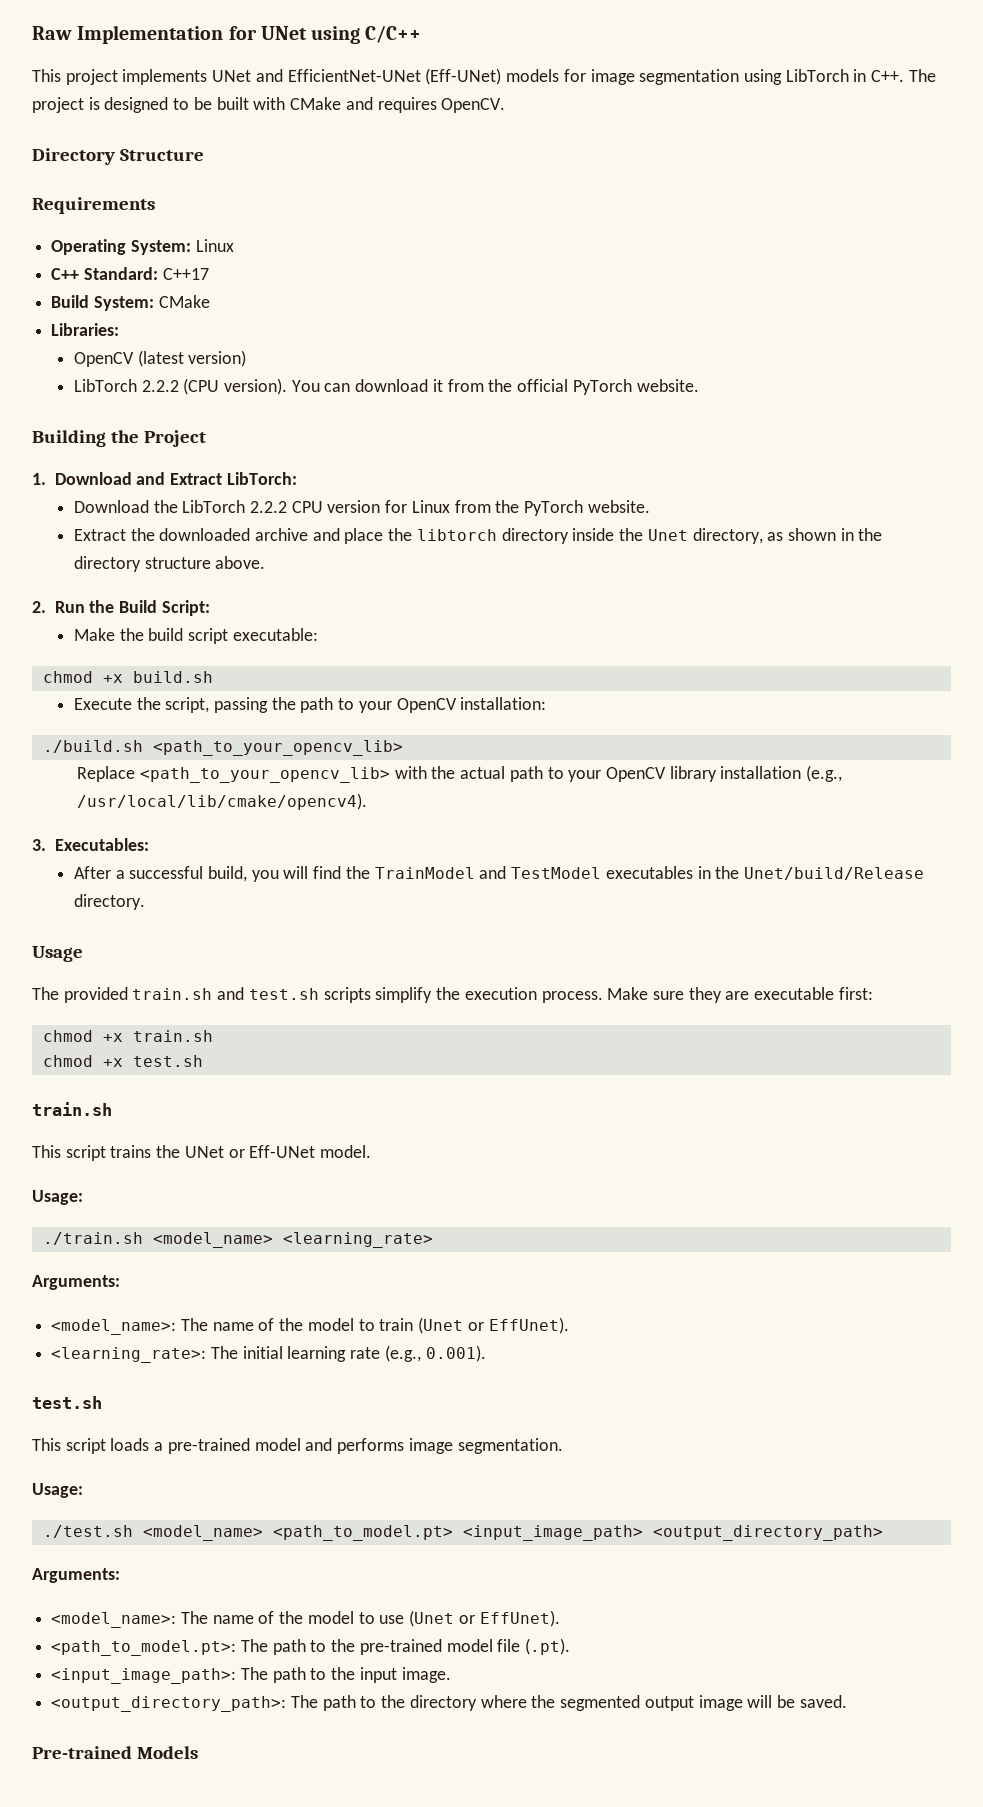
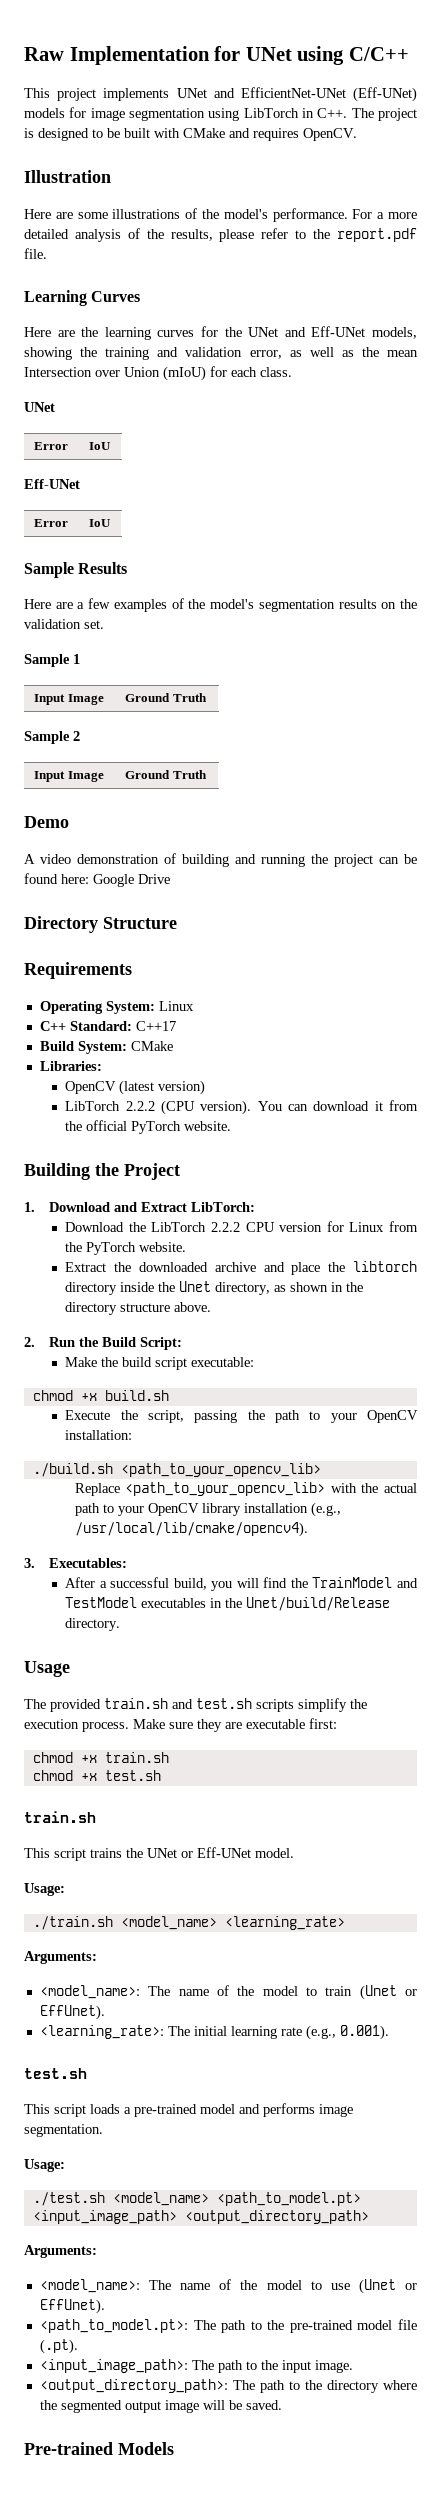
+ Illustration
+ Here are some illustrations of the model's performance. For a more detailed analysis of the results, please refer to the report.pdf file.
+ Learning Curves
+ Here are the learning curves for the UNet and Eff-UNet models, showing the training and validation error, as well as the mean Intersection over Union (mIoU) for each class.
+ UNet
+ Error | IoU
+ Eff-UNet
+ Error | IoU
+ Sample Results
+ Here are a few examples of the model's segmentation results on the validation set.
+ Sample 1
+ Input Image | Ground Truth
+ Sample 2
+ Input Image | Ground Truth
+ Demo
+ A video demonstration of building and running the project can be found here: Google Drive

